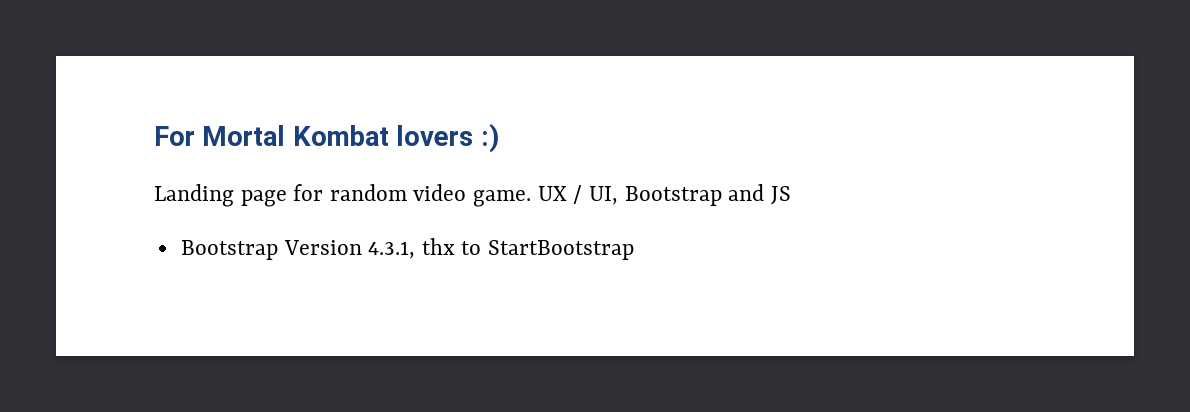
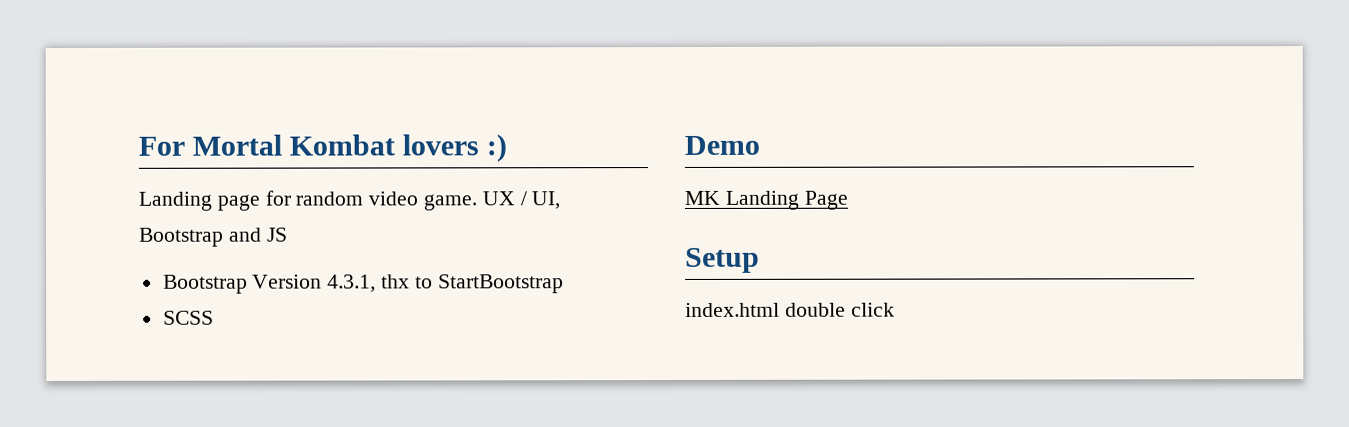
+ SCSS
+ Demo
+ MK Landing Page
+ Setup
+ index.html double click

